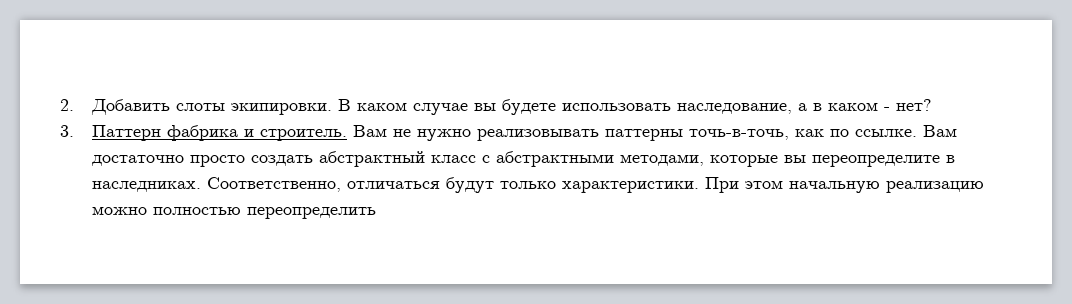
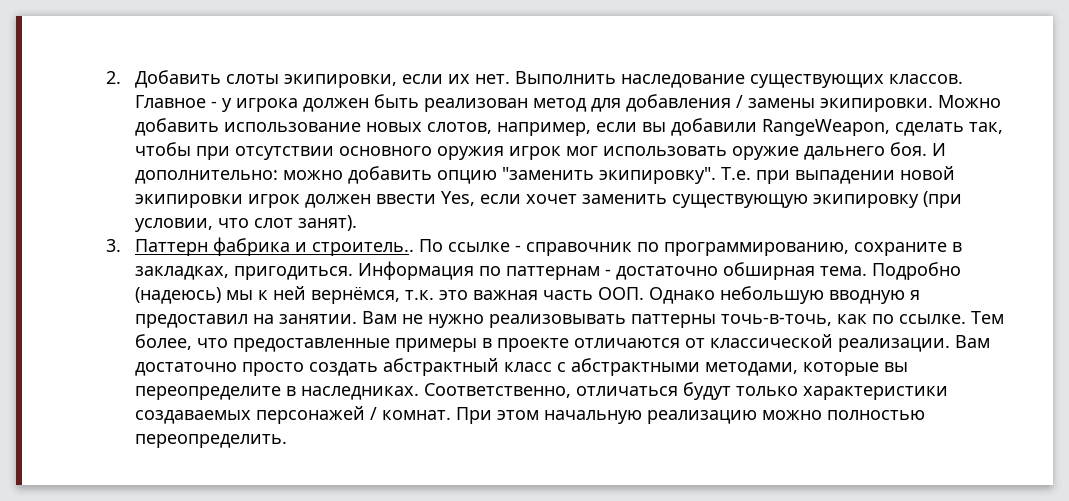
- 2. Добавить слоты экипировки. В каком случае вы будете использовать наследование, а в каком - нет?
- 3. Паттерн фабрика и строитель.
+ 2. Добавить слоты экипировки, если их нет. Выполнить наследование существующих классов. Главное - у игрока должен быть реализован метод для добавления / замены экипировки. Можно добавить использование новых слотов, например, если вы добавили RangeWeapon, сделать так, чтобы при отсутствии основного оружия игрок мог использовать оружие дальнего боя. И дополнительно: можно добавить опцию "заменить экипировку". Т.е. при выпадении новой экипировки игрок должен ввести Yes, если хочет заменить существующую экипировку (при условии, что слот занят).
+ 3. Паттерн фабрика и строитель.. По ссылке - справочник по программированию, сохраните в закладках, пригодиться. Информация по паттернам - достаточно обширная тема. Подробно (надеюсь) мы к ней вернёмся, т.к. это важная часть ООП. Однако небольшую вводную я предоставил на занятии.
+ Тем более, что предоставленные примеры в проекте отличаются от классической реализации.
- Соответственно, отличаться будут только характеристики.
+ Соответственно, отличаться будут только характеристики создаваемых персонажей / комнат.
- При этом начальную реализацию можно полностью переопределить
+ При этом начальную реализацию можно полностью переопределить.

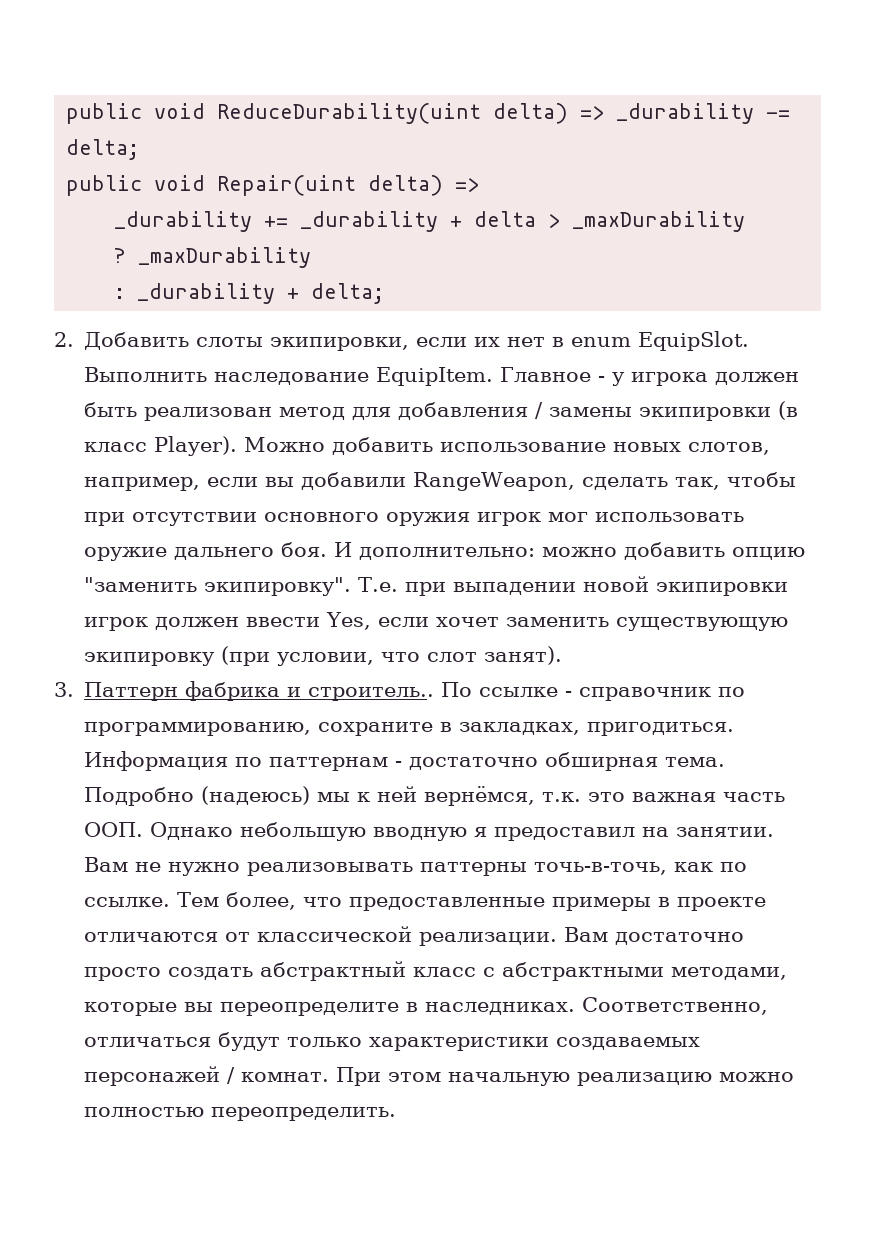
+ public void ReduceDurability(uint delta) => _durability -= delta;
+ public void Repair(uint delta) =>
+ _durability += _durability + delta > _maxDurability
+ ? _maxDurability
+ : _durability + delta;
- 2. Добавить слоты экипировки, если их нет. Выполнить наследование существующих классов.
+ 2. Добавить слоты экипировки, если их нет в enum EquipSlot. Выполнить наследование EquipItem.
- Главное - у игрока должен быть реализован метод для добавления / замены экипировки.
+ Главное - у игрока должен быть реализован метод для добавления / замены экипировки (в класс Player).

